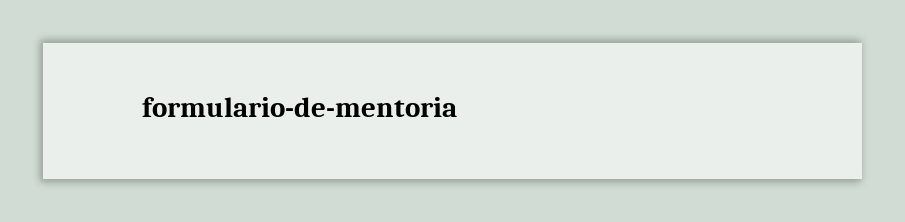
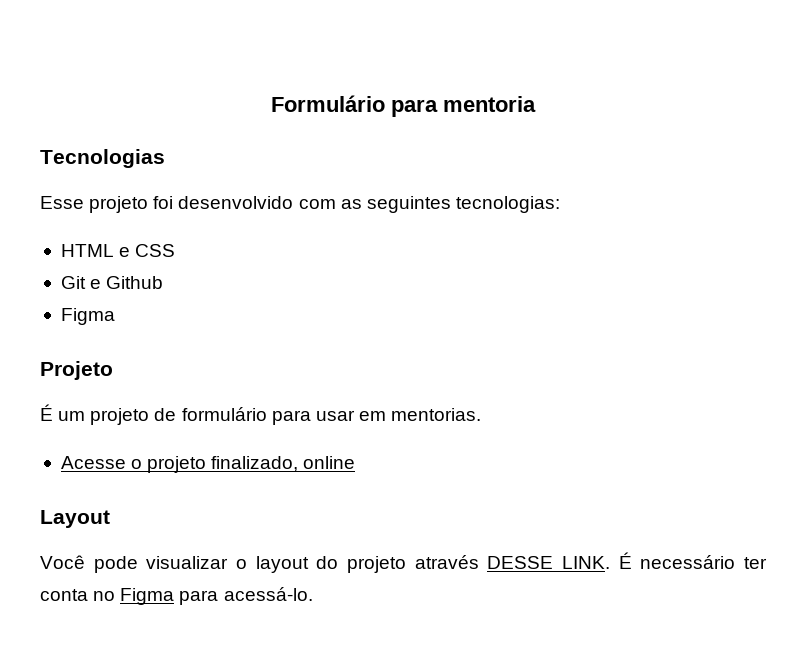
- formulario-de-mentoria
+ Formulário para mentoria
+ Tecnologias
+ Esse projeto foi desenvolvido com as seguintes tecnologias:
+ HTML e CSS
+ Git e Github
+ Figma
+ Projeto
+ É um projeto de formulário para usar em mentorias.
+ Acesse o projeto finalizado, online
+ Layout
+ Você pode visualizar o layout do projeto através DESSE LINK. É necessário ter conta no Figma para acessá-lo.

